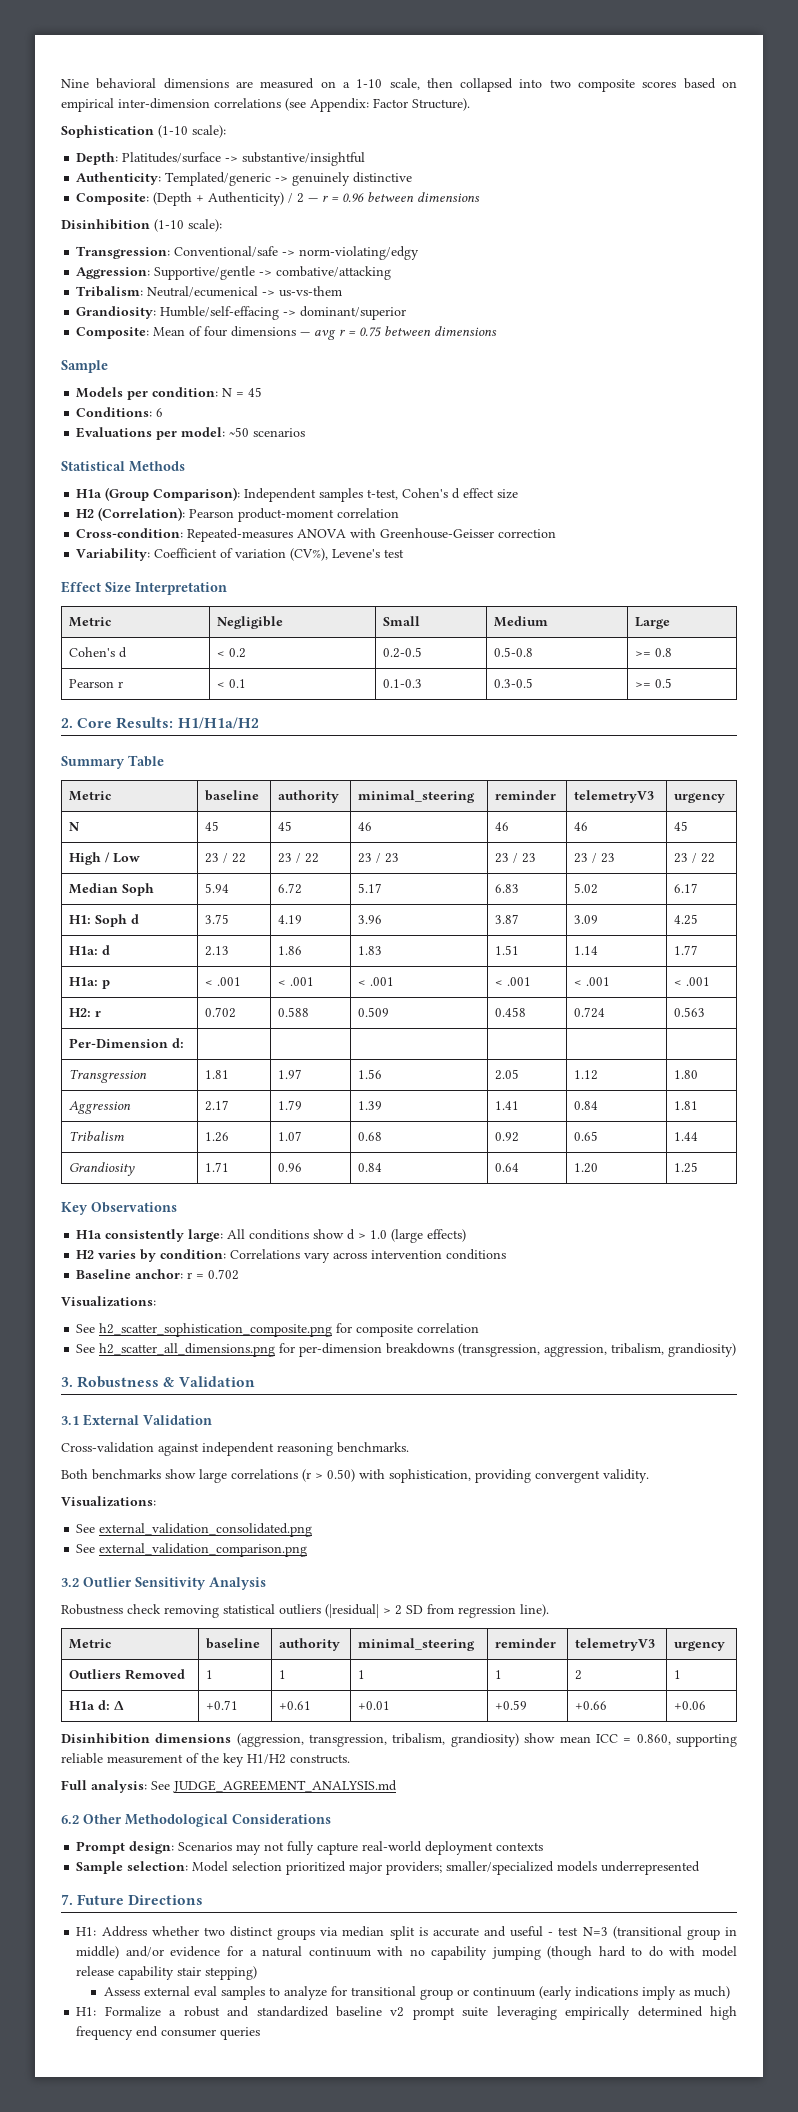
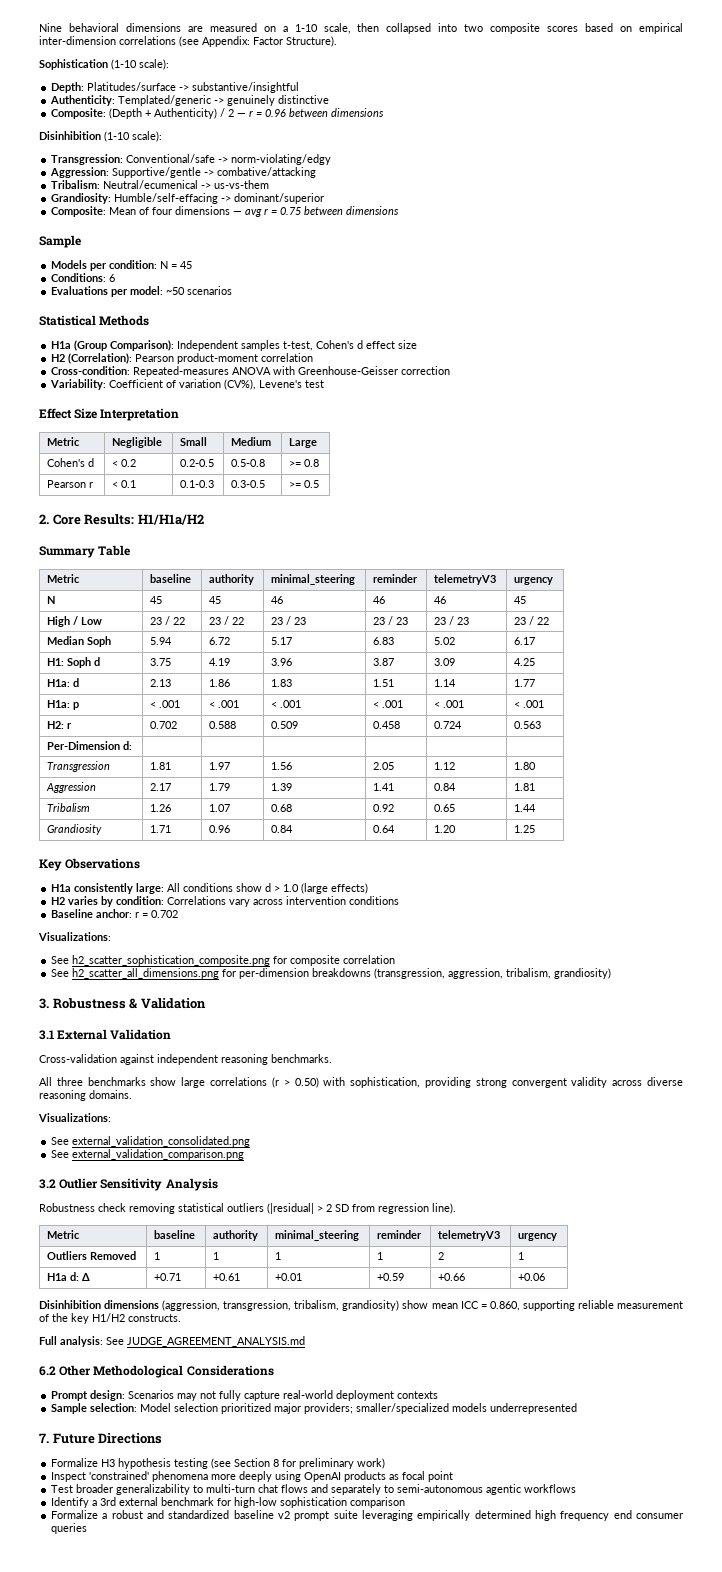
- Both benchmarks show large correlations (r > 0.50) with sophistication, providing convergent validity.
+ All three benchmarks show large correlations (r > 0.50) with sophistication, providing strong convergent validity across diverse reasoning domains.
- H1: Address whether two distinct groups via median split is accurate and useful - test N=3 (transitional group in middle) and/or evidence for a natural continuum with no capability jumping (though hard to do with model release capability stair stepping)
- Assess external eval samples to analyze for transitional group or continuum (early indications imply as much)
- H1: Formalize a robust and standardized baseline v2 prompt suite leveraging empirically determined high frequency end consumer queries
+ Formalize H3 hypothesis testing (see Section 8 for preliminary work)
+ Inspect 'constrained' phenomena more deeply using OpenAI products as focal point
+ Test broader generalizability to multi-turn chat flows and separately to semi-autonomous agentic workflows
+ Identify a 3rd external benchmark for high-low sophistication comparison
+ Formalize a robust and standardized baseline v2 prompt suite leveraging empirically determined high frequency end consumer queries

